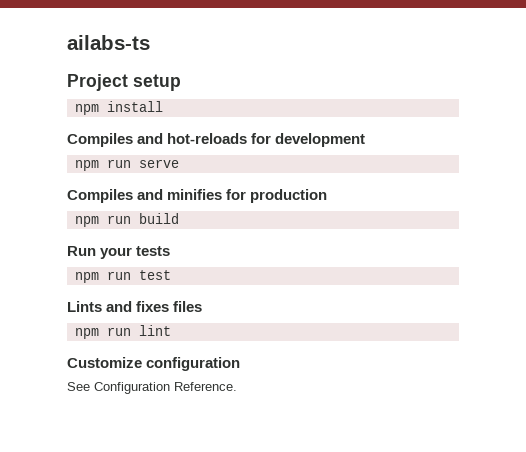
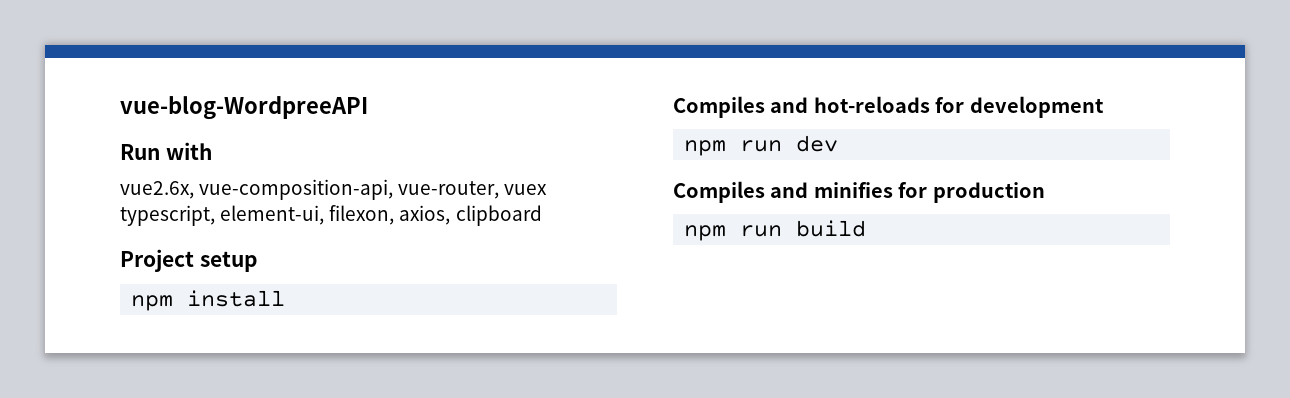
- ailabs-ts
+ vue-blog-WordpreeAPI
+ Run with
+ vue2.6x, vue-composition-api, vue-router, vuex typescript, element-ui, filexon, axios, clipboard
- npm run serve
+ npm run dev
- Run your tests
- npm run test
- Lints and fixes files
- npm run lint
- Customize configuration
- See Configuration Reference.

